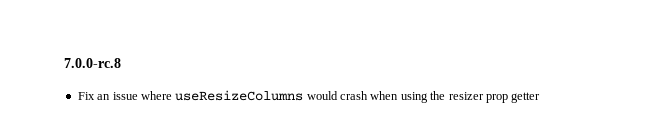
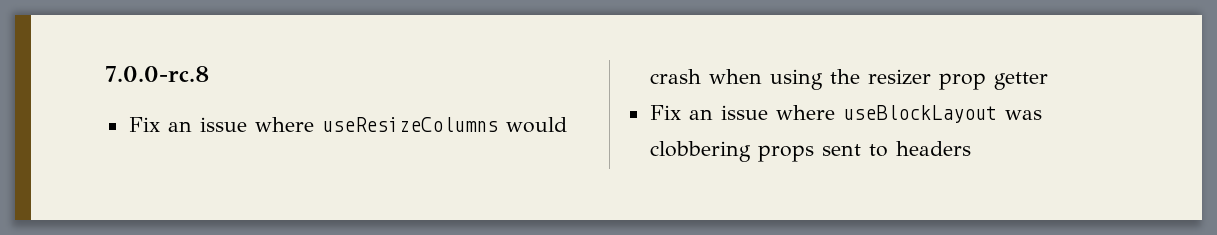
+ Fix an issue where useBlockLayout was clobbering props sent to headers

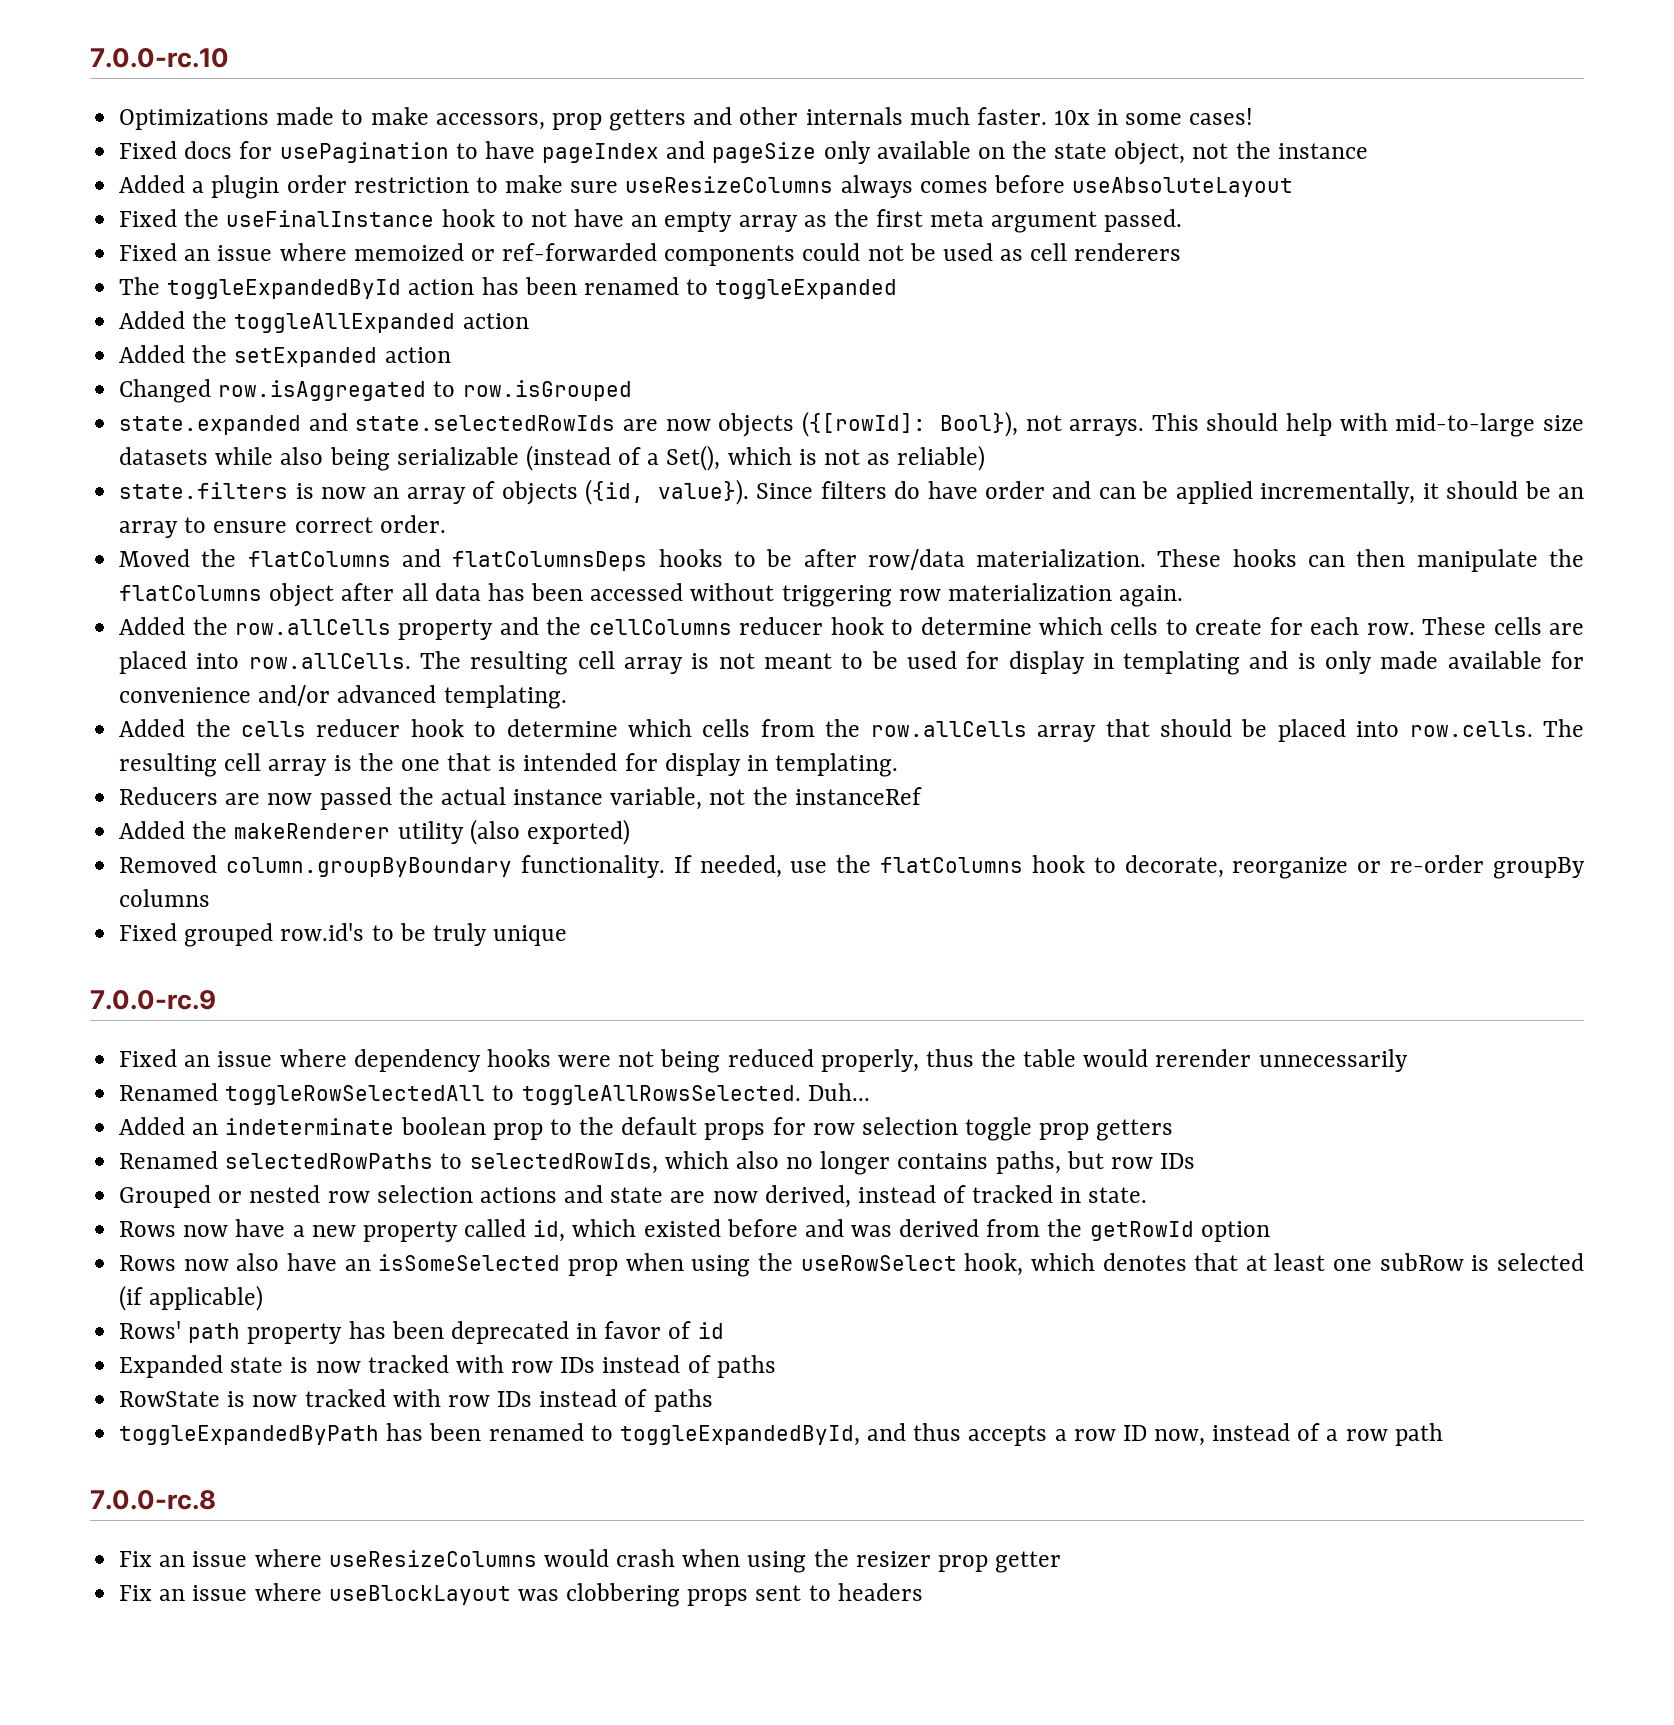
+ 7.0.0-rc.10
+ Optimizations made to make accessors, prop getters and other internals much faster. 10x in some cases!
+ Fixed docs for usePagination to have pageIndex and pageSize only available on the state object, not the instance
+ Added a plugin order restriction to make sure useResizeColumns always comes before useAbsoluteLayout
+ Fixed the useFinalInstance hook to not have an empty array as the first meta argument passed.
+ Fixed an issue where memoized or ref-forwarded components could not be used as cell renderers
+ The toggleExpandedById action has been renamed to toggleExpanded
+ Added the toggleAllExpanded action
+ Added the setExpanded action
+ Changed row.isAggregated to row.isGrouped
+ state.expanded and state.selectedRowIds are now objects ({[rowId]: Bool}), not arrays. This should help with mid-to-large size datasets while also being serializable (instead of a Set(), which is not as reliable)
+ state.filters is now an array of objects ({id, value}). Since filters do have order and can be applied incrementally, it should be an array to ensure correct order.
+ Moved the flatColumns and flatColumnsDeps hooks to be after row/data materialization. These hooks can then manipulate the flatColumns object after all data has been accessed without triggering row materialization again.
+ Added the row.allCells property and the cellColumns reducer hook to determine which cells to create for each row. These cells are placed into row.allCells. The resulting cell array is not meant to be used for display in templating and is only made available for convenience and/or advanced templating.
+ Added the cells reducer hook to determine which cells from the row.allCells array that should be placed into row.cells. The resulting cell array is the one that is intended for display in templating.
+ Reducers are now passed the actual instance variable, not the instanceRef
+ Added the makeRenderer utility (also exported)
+ Removed column.groupByBoundary functionality. If needed, use the flatColumns hook to decorate, reorganize or re-order groupBy columns
+ Fixed grouped row.id's to be truly unique
+ 7.0.0-rc.9
+ Fixed an issue where dependency hooks were not being reduced properly, thus the table would rerender unnecessarily
+ Renamed toggleRowSelectedAll to toggleAllRowsSelected. Duh...
+ Added an indeterminate boolean prop to the default props for row selection toggle prop getters
+ Renamed selectedRowPaths to selectedRowIds, which also no longer contains paths, but row IDs
+ Grouped or nested row selection actions and state are now derived, instead of tracked in state.
+ Rows now have a new property called id, which existed before and was derived from the getRowId option
+ Rows now also have an isSomeSelected prop when using the useRowSelect hook, which denotes that at least one subRow is selected (if applicable)
+ Rows' path property has been deprecated in favor of id
+ Expanded state is now tracked with row IDs instead of paths
+ RowState is now tracked with row IDs instead of paths
+ toggleExpandedByPath has been renamed to toggleExpandedById, and thus accepts a row ID now, instead of a row path

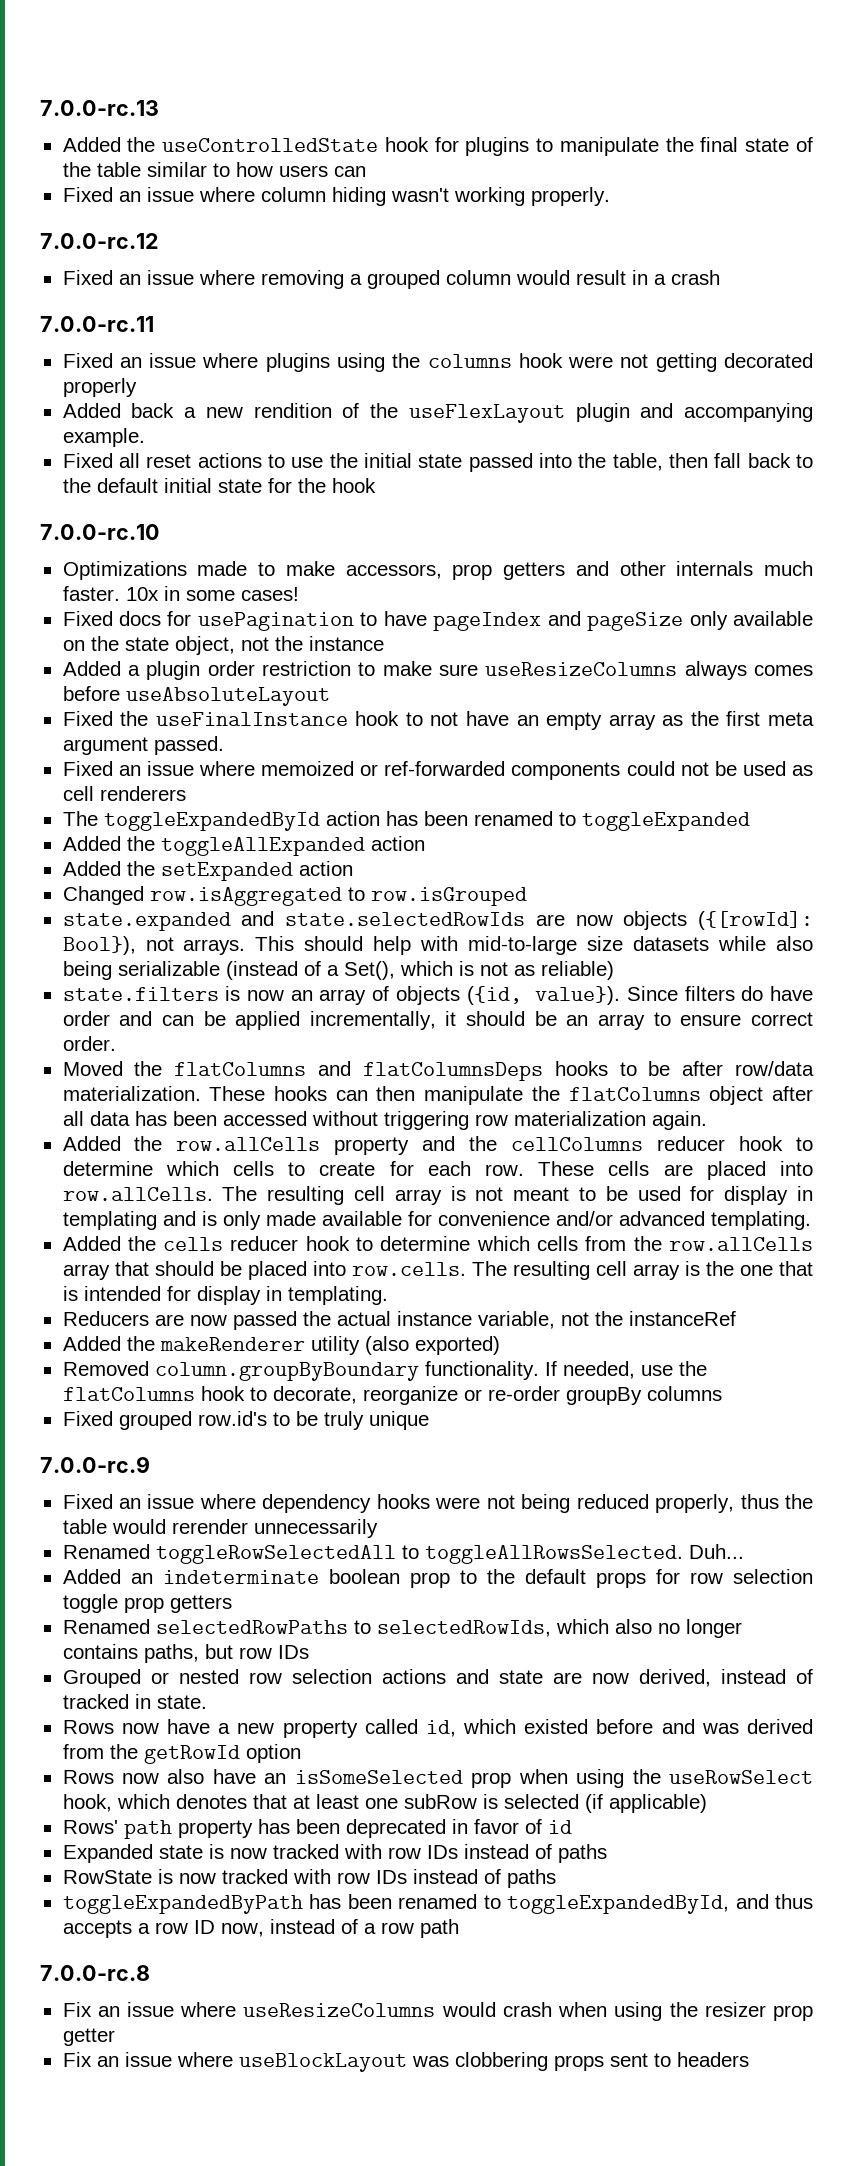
+ 7.0.0-rc.13
+ Added the useControlledState hook for plugins to manipulate the final state of the table similar to how users can
+ Fixed an issue where column hiding wasn't working properly.
+ 7.0.0-rc.12
+ Fixed an issue where removing a grouped column would result in a crash
+ 7.0.0-rc.11
+ Fixed an issue where plugins using the columns hook were not getting decorated properly
+ Added back a new rendition of the useFlexLayout plugin and accompanying example.
+ Fixed all reset actions to use the initial state passed into the table, then fall back to the default initial state for the hook

